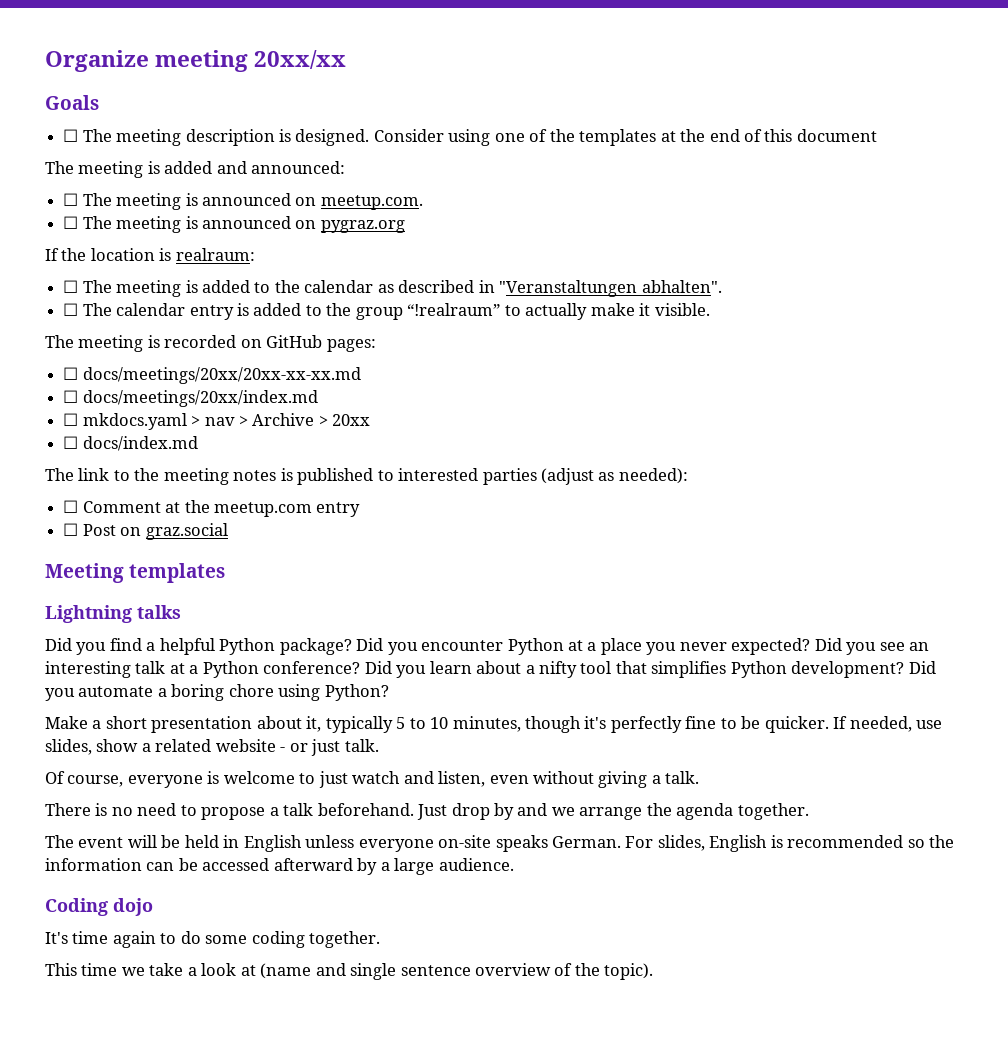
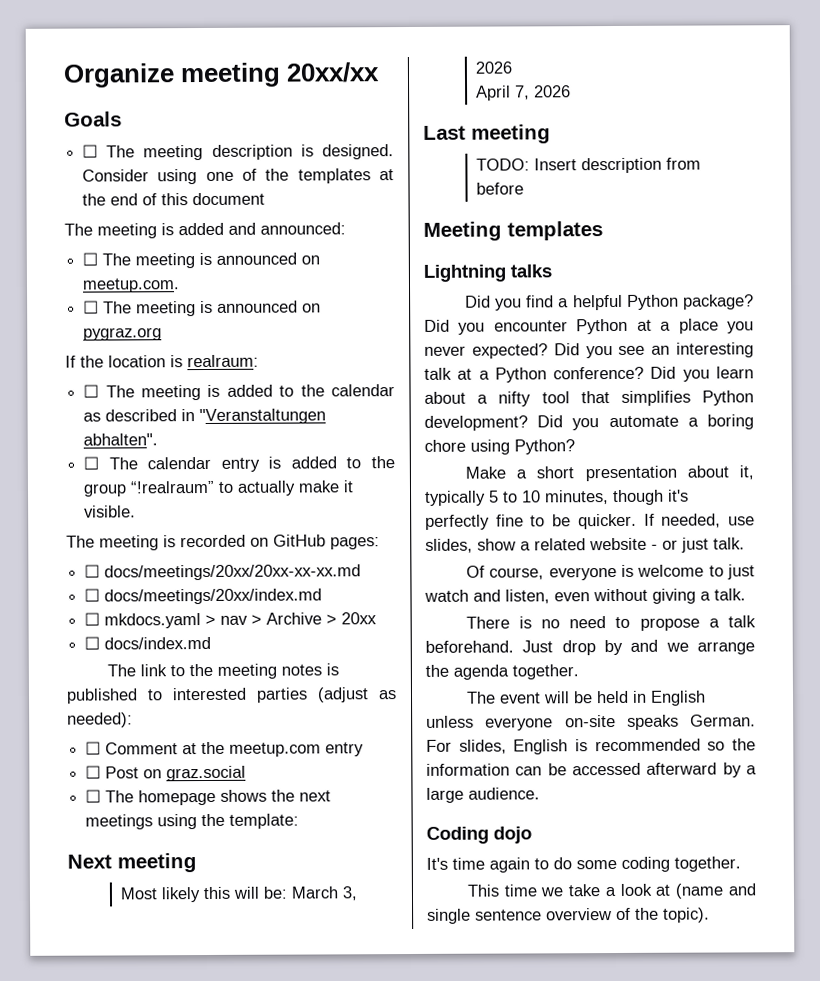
+ ☐ The homepage shows the next meetings using the template:
+ Next meeting
+ Most likely this will be: March 3, 2026
+ April 7, 2026
+ Last meeting
+ TODO: Insert description from before

